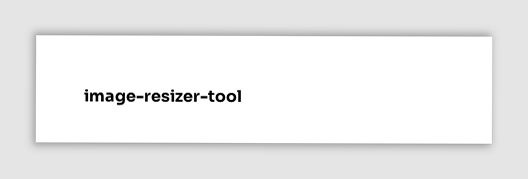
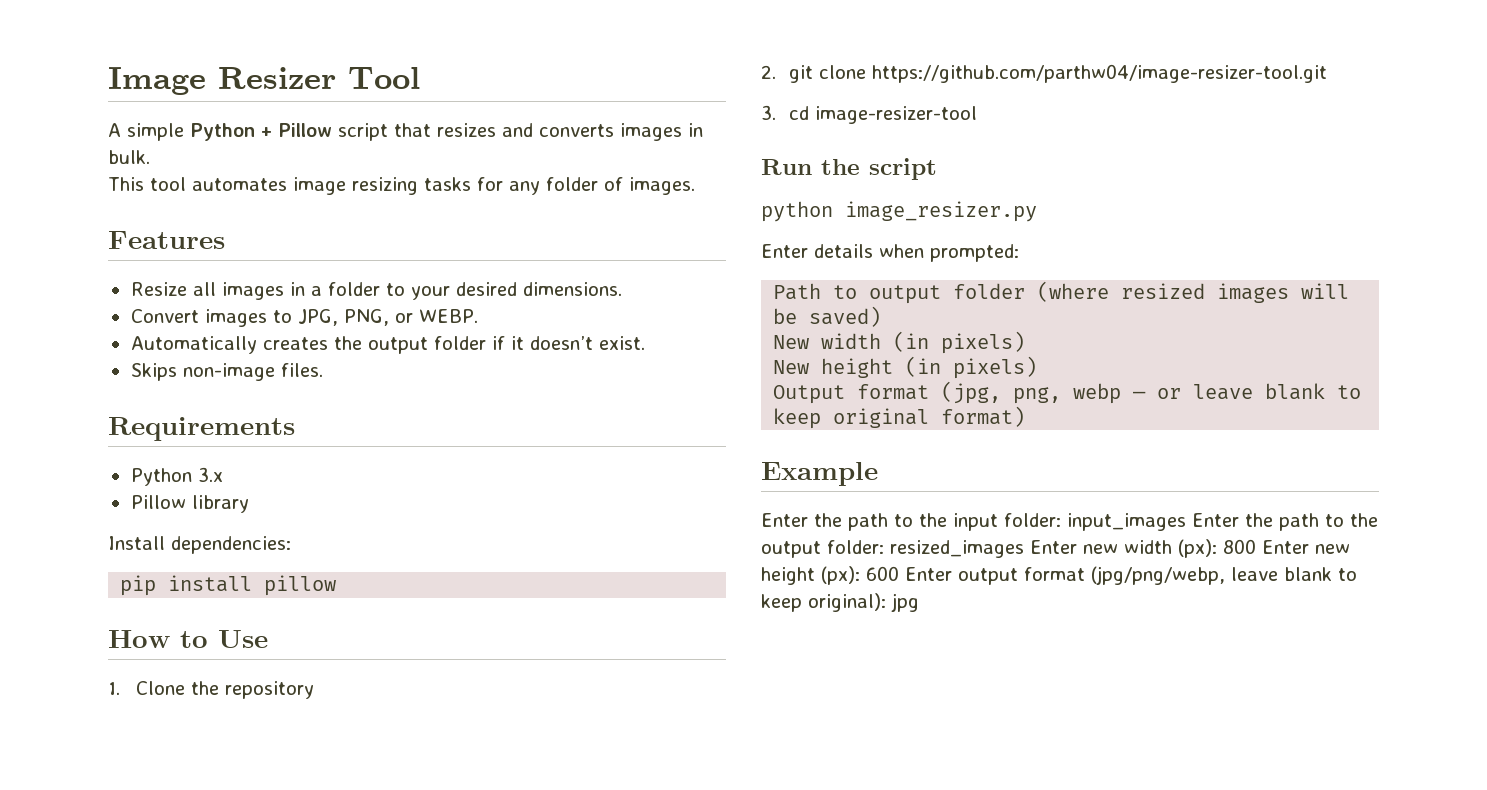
- image-resizer-tool
+ Image Resizer Tool
+ A simple Python + Pillow script that resizes and converts images in bulk.
+ This tool automates image resizing tasks for any folder of images.
+ Features
+ Resize all images in a folder to your desired dimensions.
+ Convert images to JPG, PNG, or WEBP.
+ Automatically creates the output folder if it doesn’t exist.
+ Skips non-image files.
+ Requirements
+ Python 3.x
+ Pillow library
+ Install dependencies:
+ pip install pillow
+ How to Use
+ 1. Clone the repository
+ 2. git clone https://github.com/parthw04/image-resizer-tool.git
+ 3. cd image-resizer-tool
+ Run the script
+ python image_resizer.py
+ Enter details when prompted:
+ Path to output folder (where resized images will be saved)
+ New width (in pixels)
+ New height (in pixels)
+ Output format (jpg, png, webp — or leave blank to keep original format)
+ Example
+ Enter the path to the input folder: input_images Enter the path to the output folder: resized_images Enter new width (px): 800 Enter new height (px): 600 Enter output format (jpg/png/webp, leave blank to keep original): jpg

